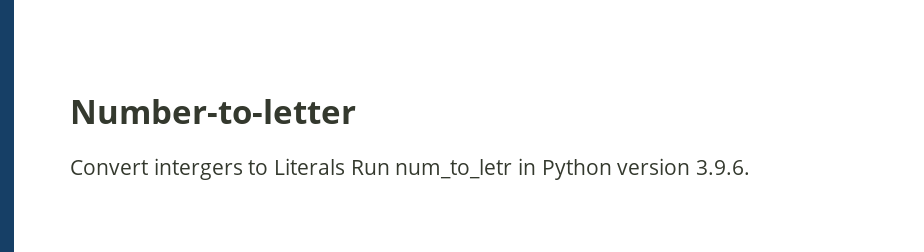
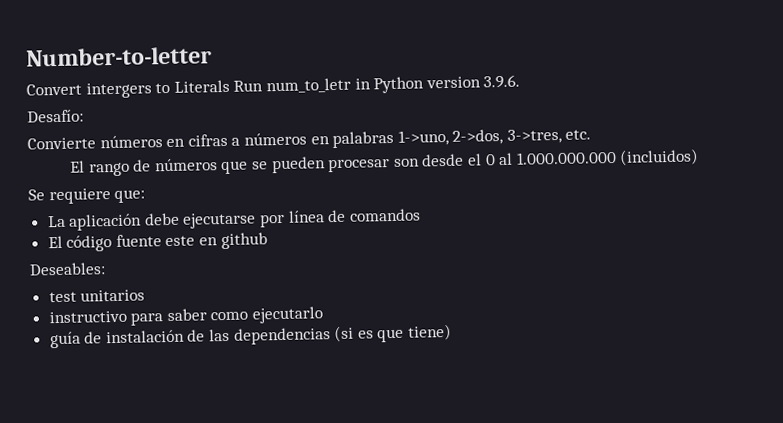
+ Desafío:
+ Convierte números en cifras a números en palabras 1->uno, 2->dos, 3->tres, etc.
+ El rango de números que se pueden procesar son desde el 0 al 1.000.000.000 (incluidos)
+ Se requiere que:
+ La aplicación debe ejecutarse por línea de comandos
+ El código fuente este en github
+ Deseables:
+ test unitarios
+ instructivo para saber como ejecutarlo
+ guía de instalación de las dependencias (si es que tiene)

